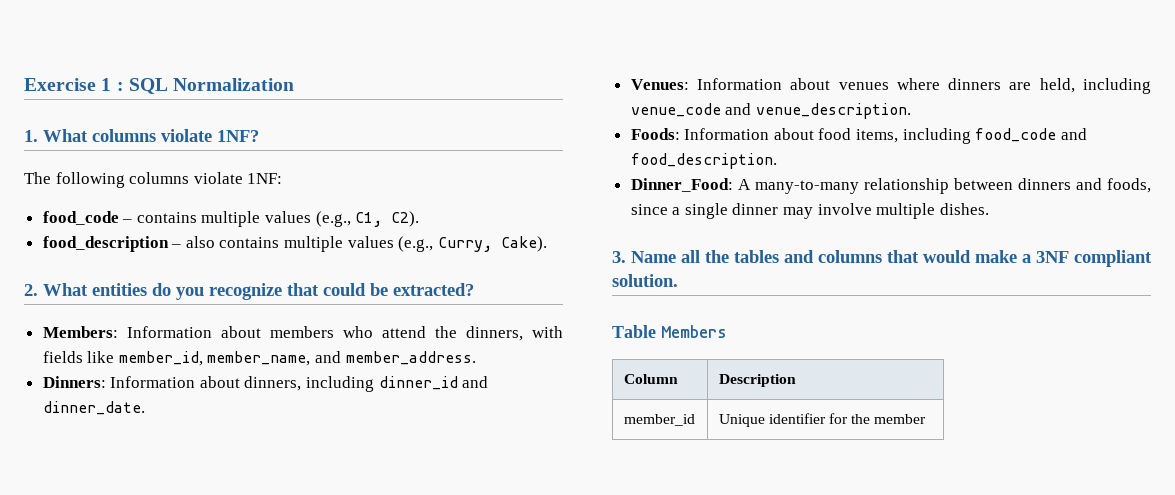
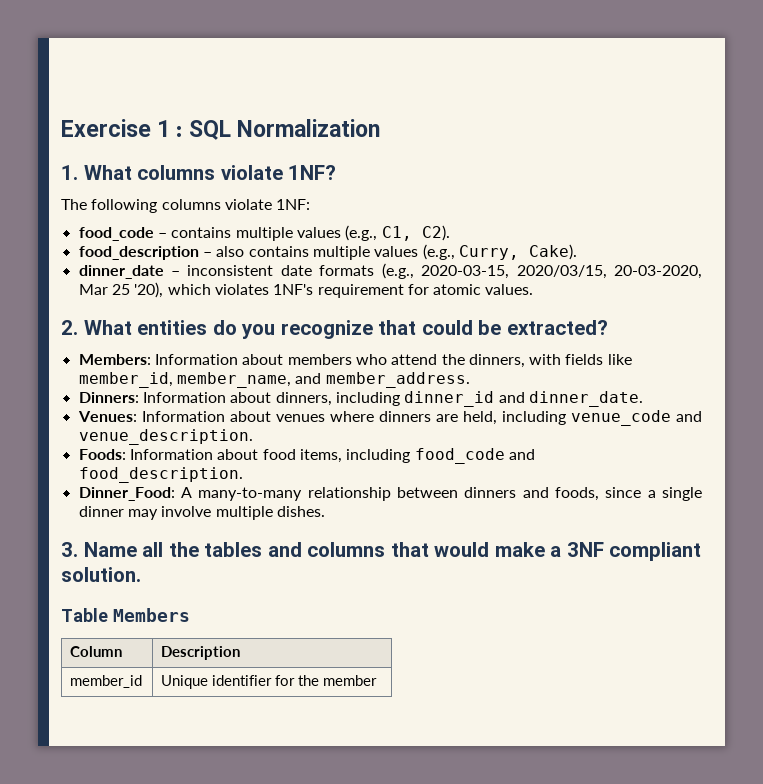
+ dinner_date – inconsistent date formats (e.g., 2020-03-15, 2020/03/15, 20-03-2020, Mar 25 '20), which violates 1NF's requirement for atomic values.

